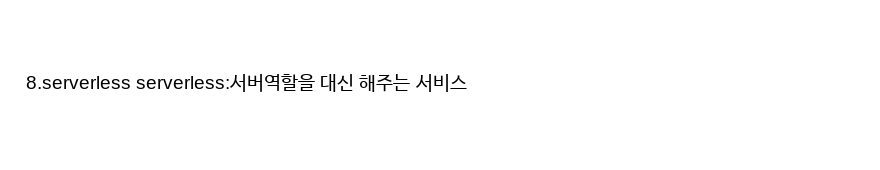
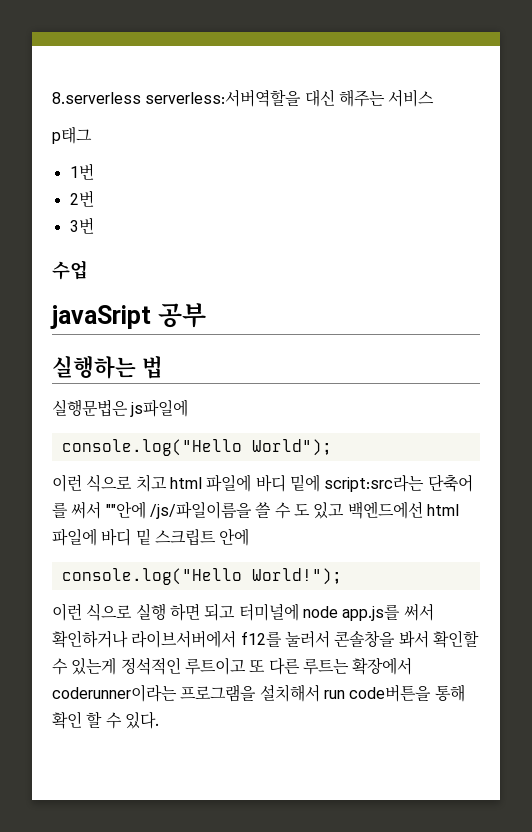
+ p태그
+ 1번
+ 2번
+ 3번
+ 수업
+ javaSript 공부
+ 실행하는 법
+ 실행문법은 js파일에
+ console.log("Hello World");
+ 이런 식으로 치고 html 파일에 바디 밑에 script:src라는 단축어 를 써서 ""안에 /js/파일이름을 쓸 수 도 있고 백엔드에선 html 파일에 바디 밑 스크립트 안에
+ console.log("Hello World!");
+ 이런 식으로 실행 하면 되고 터미널에 node app.js를 써서 확인하거나 라이브서버에서 f12를 눌러서 콘솔창을 봐서 확인할 수 있는게 정석적인 루트이고 또 다른 루트는 확장에서 coderunner이라는 프로그램을 설치해서 run code버튼을 통해 확인 할 수 있다.

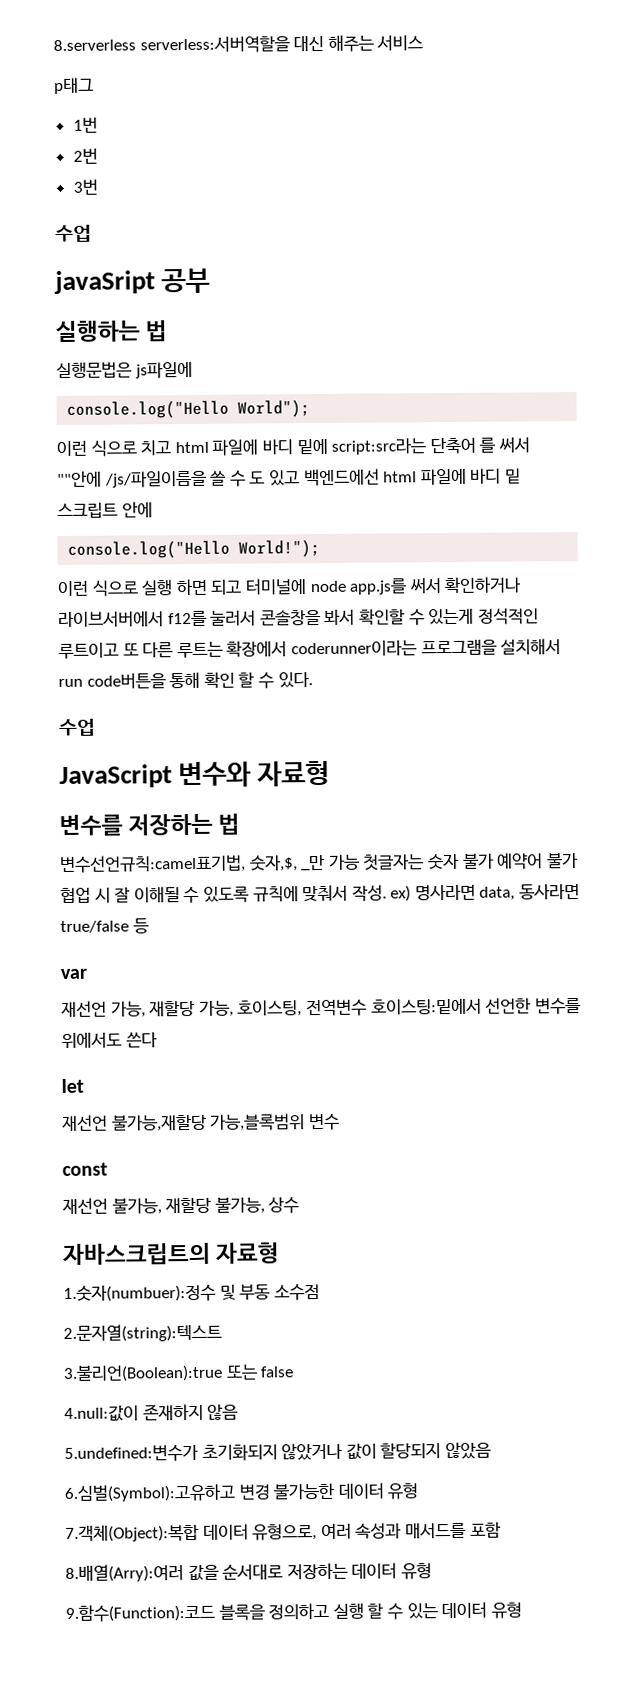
  이런 식으로 실행 하면 되고 터미널에 node app.js를 써서 확인하거나 라이브서버에서 f12를 눌러서 콘솔창을 봐서 확인할 수 있는게 정석적인 루트이고 또 다른 루트는 확장에서 coderunner이라는 프로그램을 설치해서 run code버튼을 통해 확인 할 수 있다.
+ 수업
+ JavaScript 변수와 자료형
+ 변수를 저장하는 법
+ 변수선언규칙:camel표기법, 숫자,$, _만 가능 첫글자는 숫자 불가 예약어 불가 협업 시 잘 이해될 수 있도록 규칙에 맞춰서 작성. ex) 명사라면 data, 동사라면 true/false 등
+ var
+ 재선언 가능, 재할당 가능, 호이스팅, 전역변수 호이스팅:밑에서 선언한 변수를 위에서도 쓴다
+ let
+ 재선언 불가능,재할당 가능,블록범위 변수
+ const
+ 재선언 불가능, 재할당 불가능, 상수
+ 자바스크립트의 자료형
+ 1.숫자(numbuer):정수 및 부동 소수점
+ 2.문자열(string):텍스트
+ 3.불리언(Boolean):true 또는 false
+ 4.null:값이 존재하지 않음
+ 5.undefined:변수가 초기화되지 않았거나 값이 할당되지 않았음
+ 6.심벌(Symbol):고유하고 변경 불가능한 데이터 유형
+ 7.객체(Object):복합 데이터 유형으로, 여러 속성과 매서드를 포함
+ 8.배열(Arry):여러 값을 순서대로 저장하는 데이터 유형
+ 9.함수(Function):코드 블록을 정의하고 실행 할 수 있는 데이터 유형

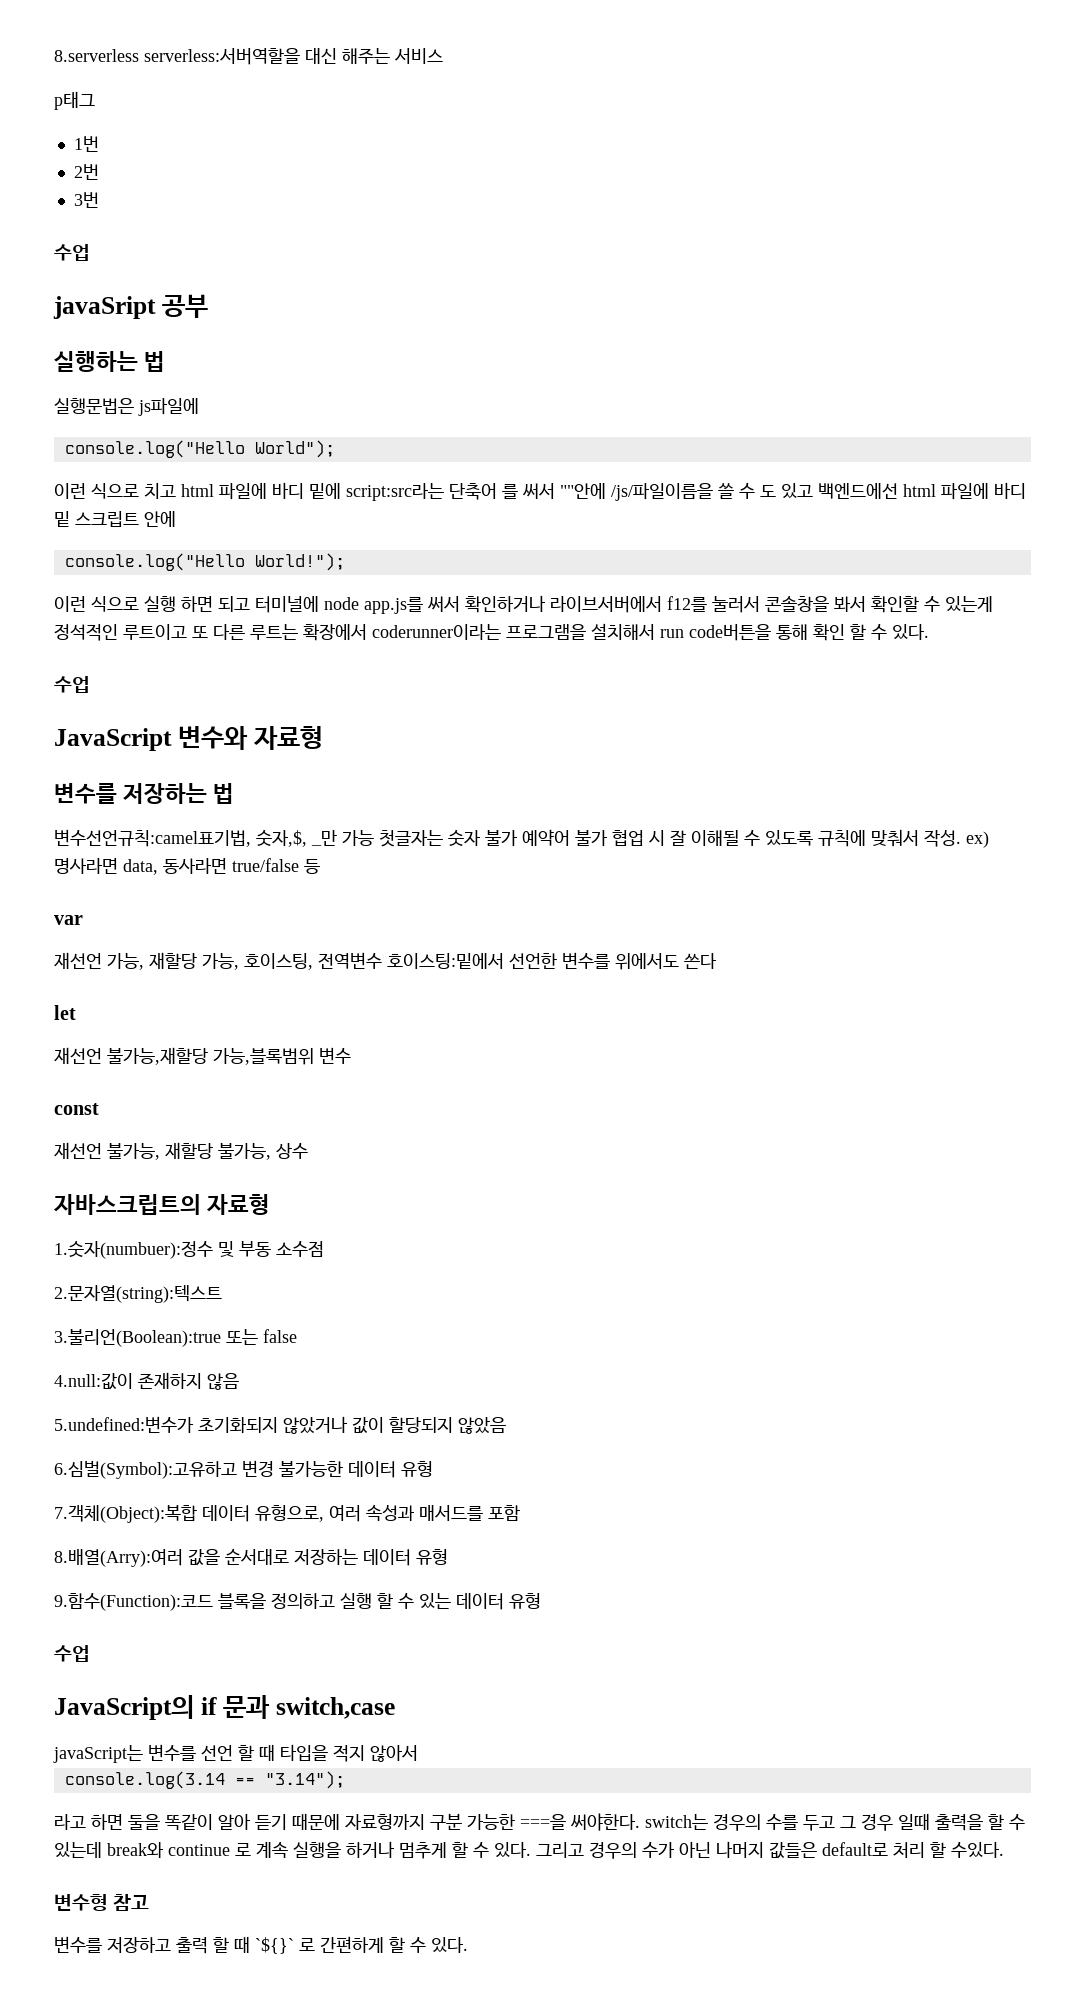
  9.함수(Function):코드 블록을 정의하고 실행 할 수 있는 데이터 유형
+ 수업
+ JavaScript의 if 문과 switch,case
+ javaScript는 변수를 선언 할 때 타입을 적지 않아서
+ console.log(3.14 == "3.14");
+ 라고 하면 둘을 똑같이 알아 듣기 때문에 자료형까지 구분 가능한 ===을 써야한다. switch는 경우의 수를 두고 그 경우 일때 출력을 할 수 있는데 break와 continue 로 계속 실행을 하거나 멈추게 할 수 있다. 그리고 경우의 수가 아닌 나머지 값들은 default로 처리 할 수있다.
+ 변수형 참고
+ 변수를 저장하고 출력 할 때 `${}` 로 간편하게 할 수 있다.

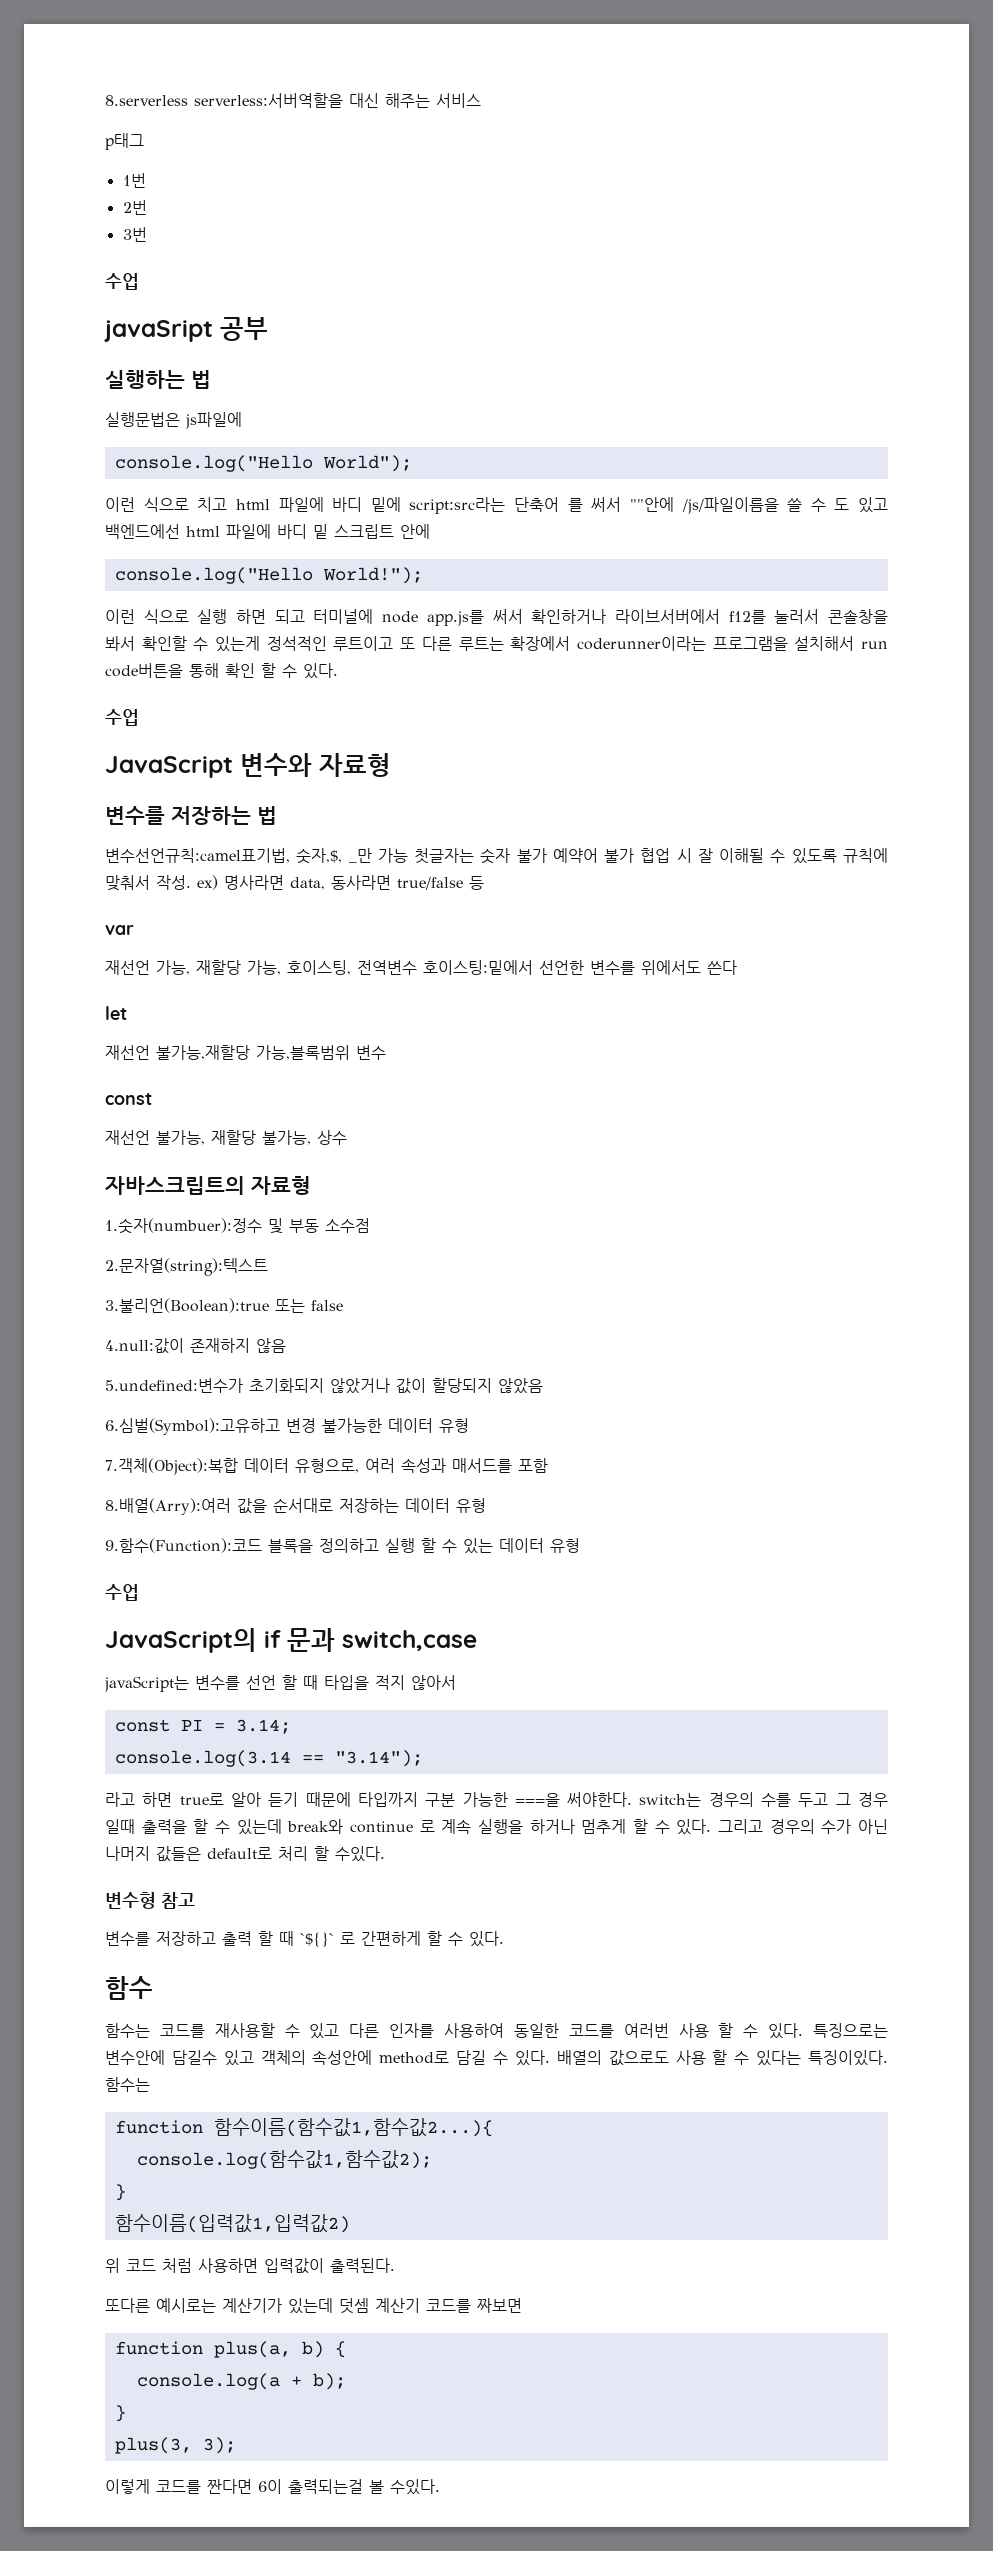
+ const PI = 3.14;
- 라고 하면 둘을 똑같이 알아 듣기 때문에 자료형까지 구분 가능한 ===을 써야한다. switch는 경우의 수를 두고 그 경우 일때 출력을 할 수 있는데 break와 continue 로 계속 실행을 하거나 멈추게 할 수 있다.
+ 라고 하면 true로 알아 듣기 때문에 타입까지 구분 가능한 ===을 써야한다. switch는 경우의 수를 두고 그 경우 일때 출력을 할 수 있는데 break와 continue 로 계속 실행을 하거나 멈추게 할 수 있다.
+ 함수
+ 함수는 코드를 재사용할 수 있고 다른 인자를 사용하여 동일한 코드를 여러번 사용 할 수 있다. 특징으로는 변수안에 담길수 있고 객체의 속성안에 method로 담길 수 있다. 배열의 값으로도 사용 할 수 있다는 특징이있다. 함수는
+ function 함수이름(함수값1,함수값2...){
+ console.log(함수값1,함수값2);
+ }
+ 함수이름(입력값1,입력값2)
+ 위 코드 처럼 사용하면 입력값이 출력된다.
+ 또다른 예시로는 계산기가 있는데 덧셈 계산기 코드를 짜보면
+ function plus(a, b) {
+ console.log(a + b);
+ }
+ plus(3, 3);
+ 이렇게 코드를 짠다면 6이 출력되는걸 볼 수있다.

